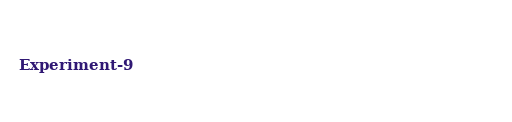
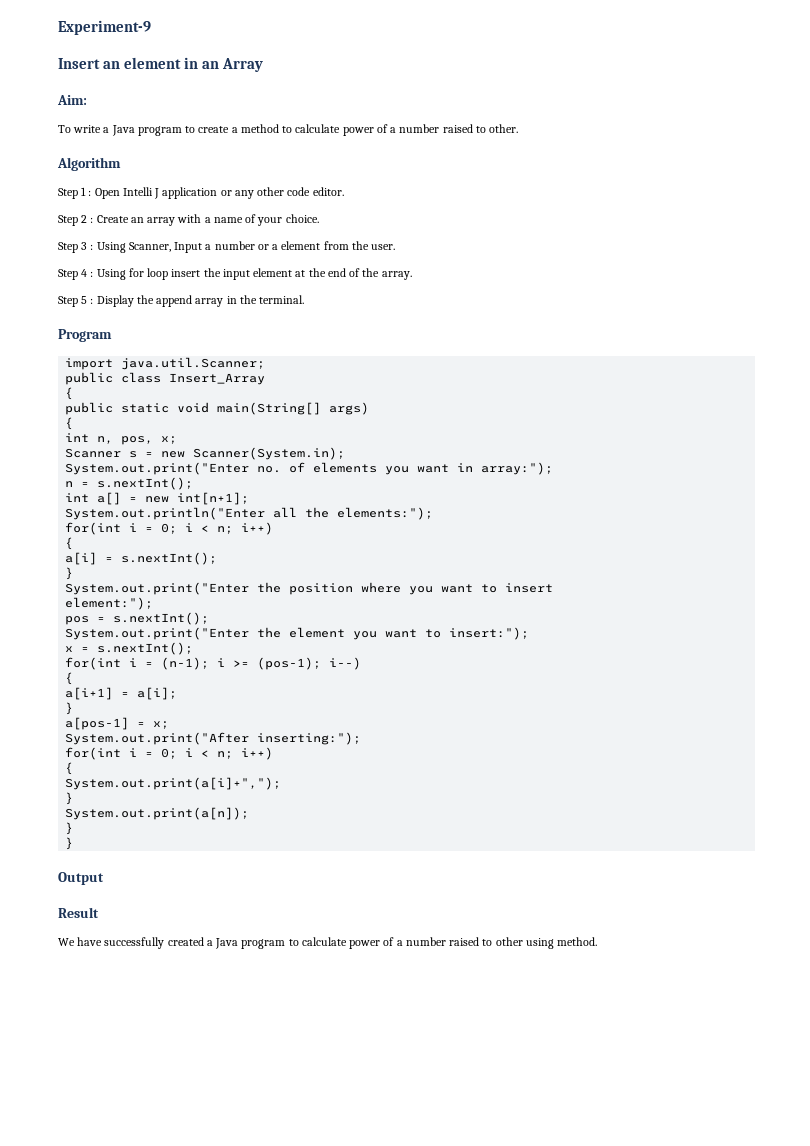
+ Insert an element in an Array
+ Aim:
+ To write a Java program to create a method to calculate power of a number raised to other.
+ Algorithm
+ Step 1 : Open Intelli J application or any other code editor.
+ Step 2 : Create an array with a name of your choice.
+ Step 3 : Using Scanner, Input a number or a element from the user.
+ Step 4 : Using for loop insert the input element at the end of the array.
+ Step 5 : Display the append array in the terminal.
+ Program
+ import java.util.Scanner;
+ public class Insert_Array
+ {
+ public static void main(String[] args)
+ {
+ int n, pos, x;
+ Scanner s = new Scanner(System.in);
+ System.out.print("Enter no. of elements you want in array:");
+ n = s.nextInt();
+ int a[] = new int[n+1];
+ System.out.println("Enter all the elements:");
+ for(int i = 0; i < n; i++)
+ {
+ a[i] = s.nextInt();
+ }
+ System.out.print("Enter the position where you want to insert
+ element:");
+ pos = s.nextInt();
+ System.out.print("Enter the element you want to insert:");
+ x = s.nextInt();
+ for(int i = (n-1); i >= (pos-1); i--)
+ {
+ a[i+1] = a[i];
+ }
+ a[pos-1] = x;
+ System.out.print("After inserting:");
+ for(int i = 0; i < n; i++)
+ {
+ System.out.print(a[i]+",");
+ }
+ System.out.print(a[n]);
+ }
+ }
+ Output
+ Result
+ We have successfully created a Java program to calculate power of a number raised to other using method.

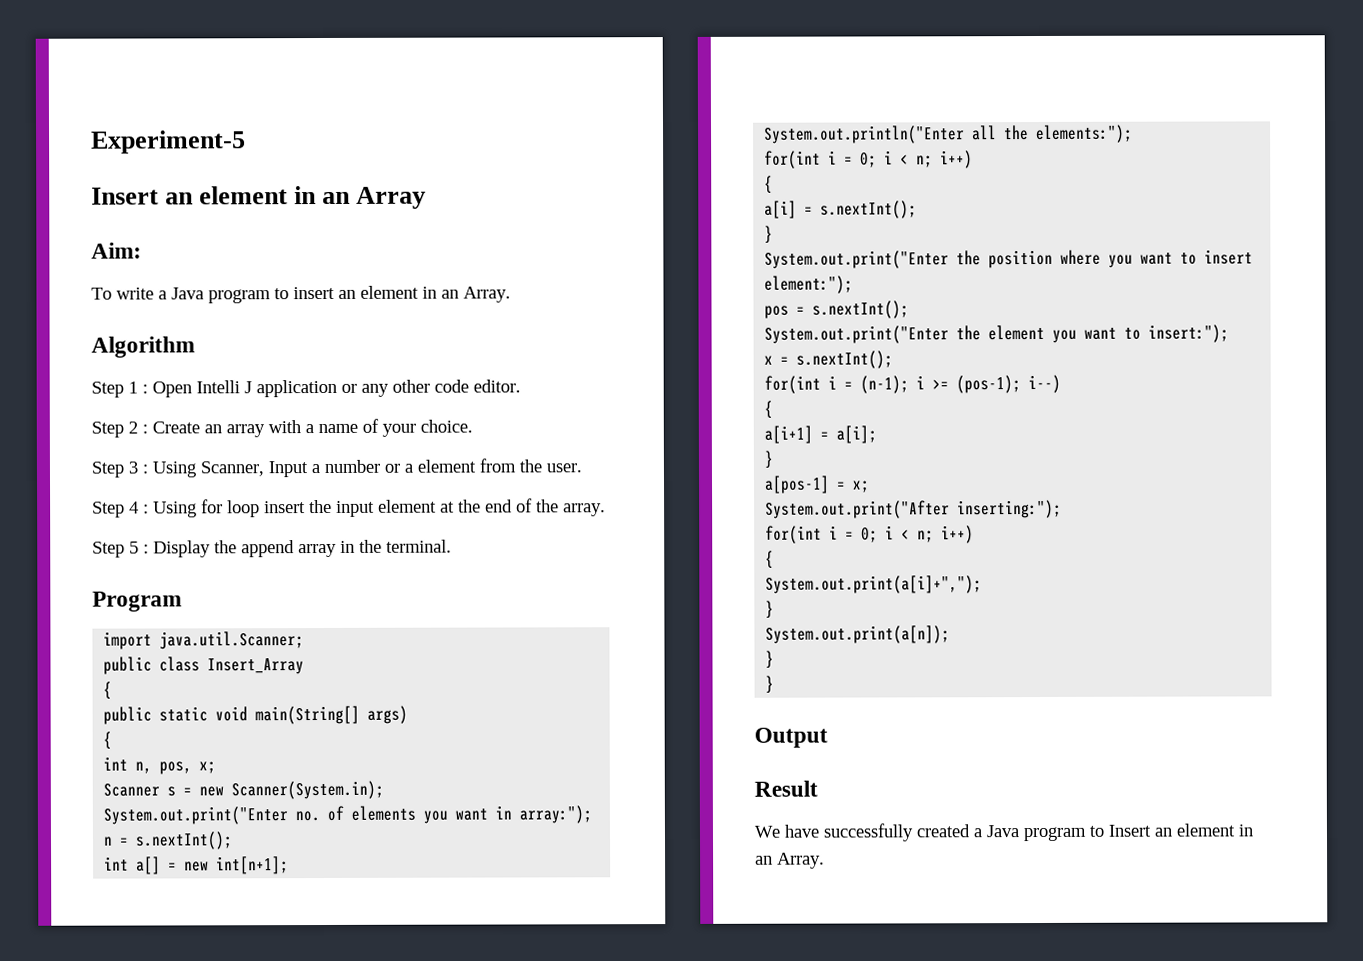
- Experiment-9
+ Experiment-5
- To write a Java program to create a method to calculate power of a number raised to other.
+ To write a Java program to insert an element in an Array.
- We have successfully created a Java program to calculate power of a number raised to other using method.
+ We have successfully created a Java program to Insert an element in an Array.

